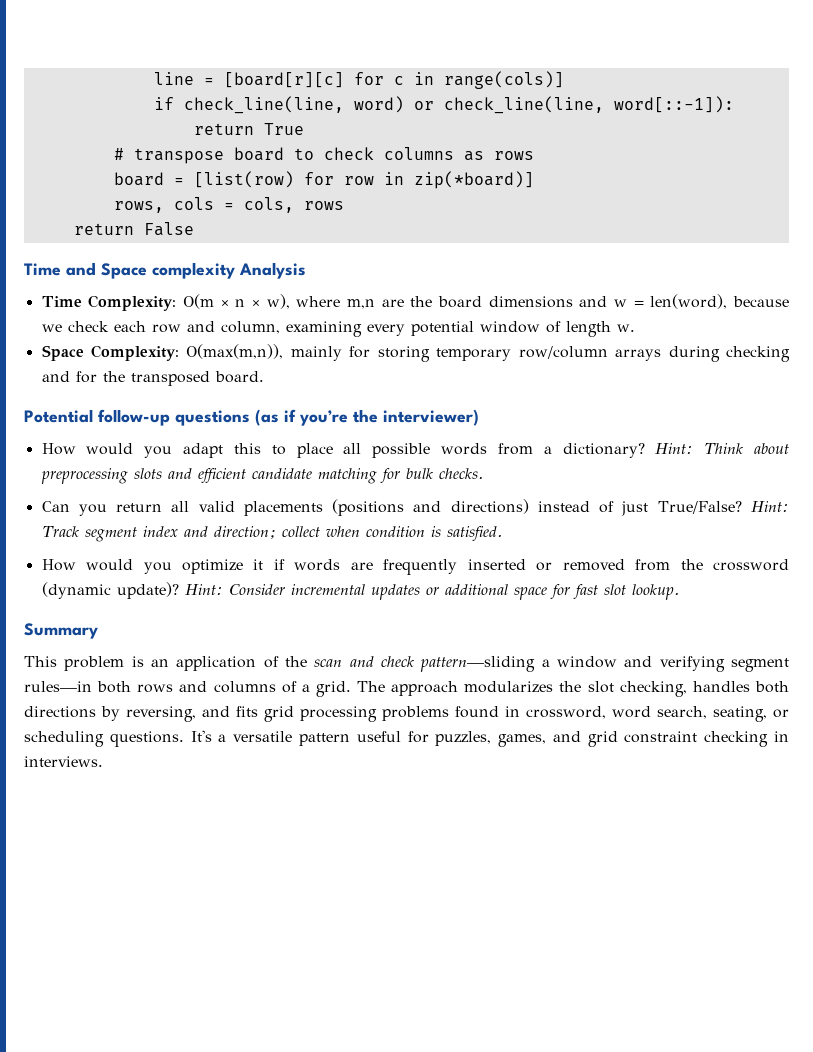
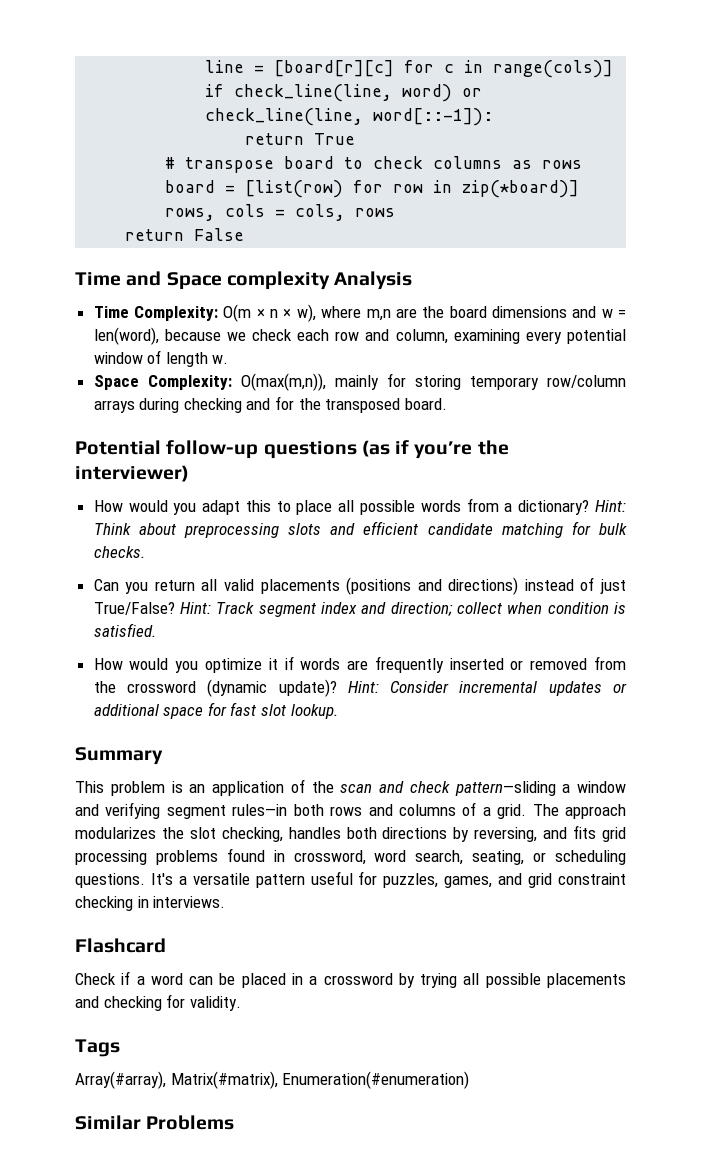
+ Flashcard
+ Check if a word can be placed in a crossword by trying all possible placements and checking for validity.
+ Tags
+ Array(#array), Matrix(#matrix), Enumeration(#enumeration)
+ Similar Problems

